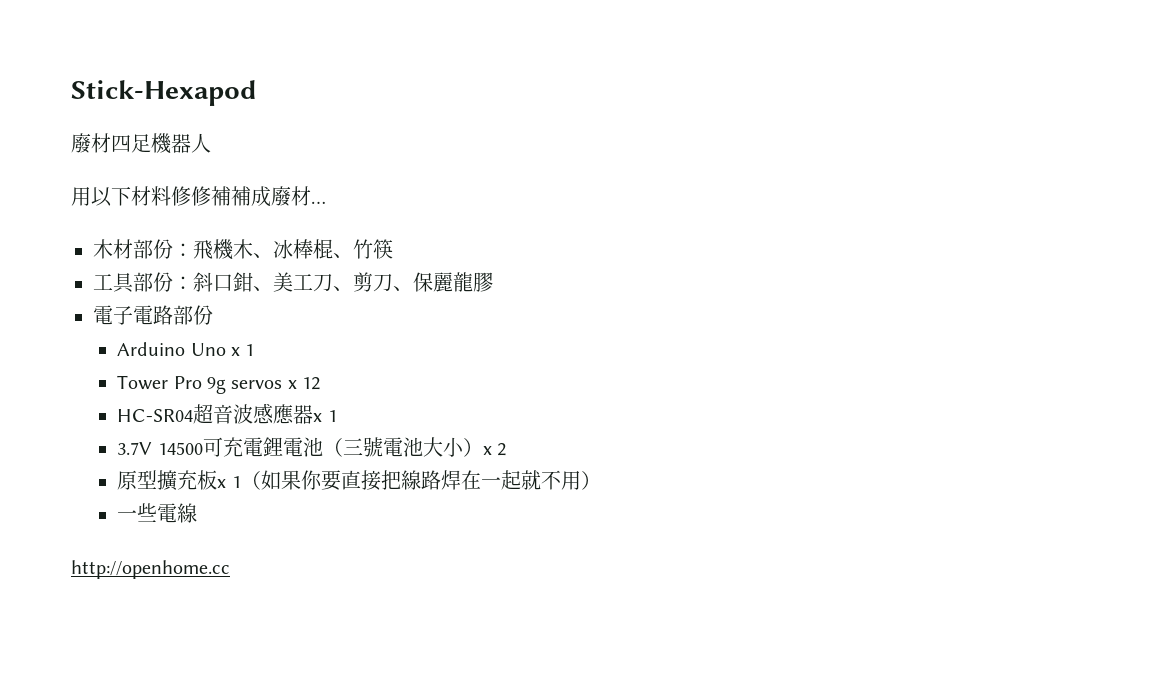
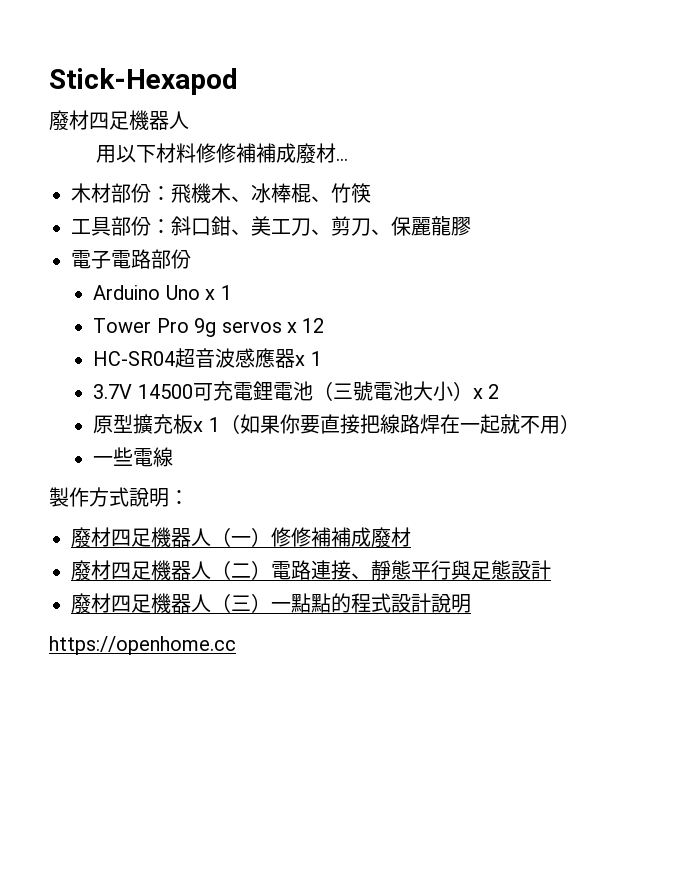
- http://openhome.cc
+ 製作方式說明：
+ 廢材四足機器人（一）修修補補成廢材
+ 廢材四足機器人（二）電路連接、靜態平行與足態設計
+ 廢材四足機器人（三）一點點的程式設計說明
+ https://openhome.cc

